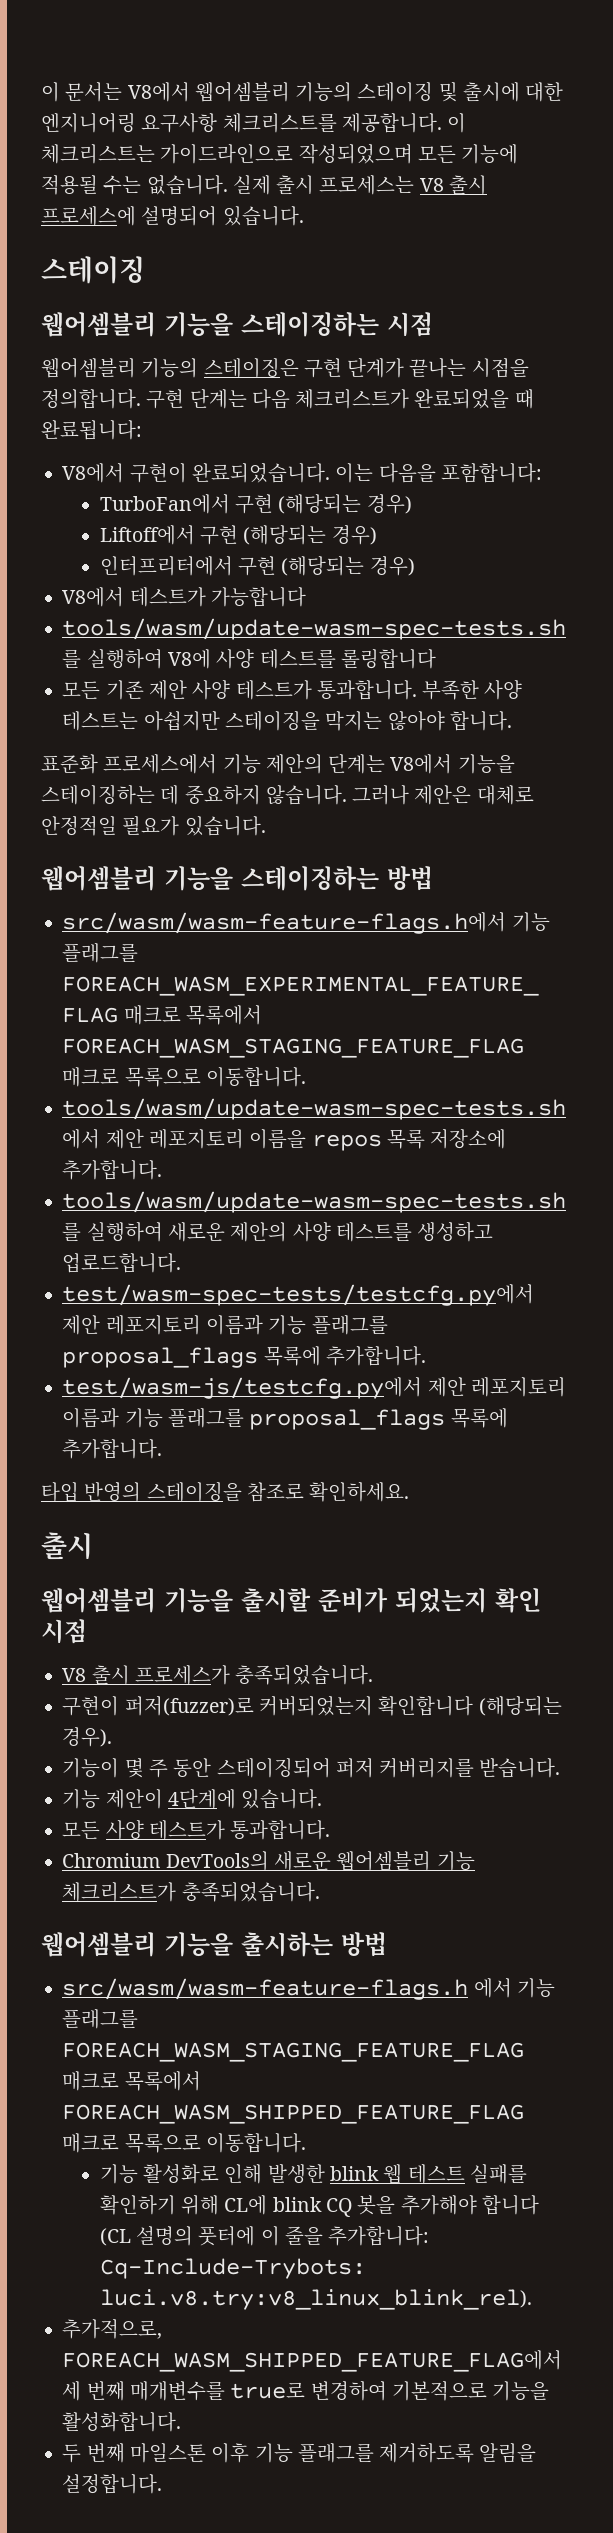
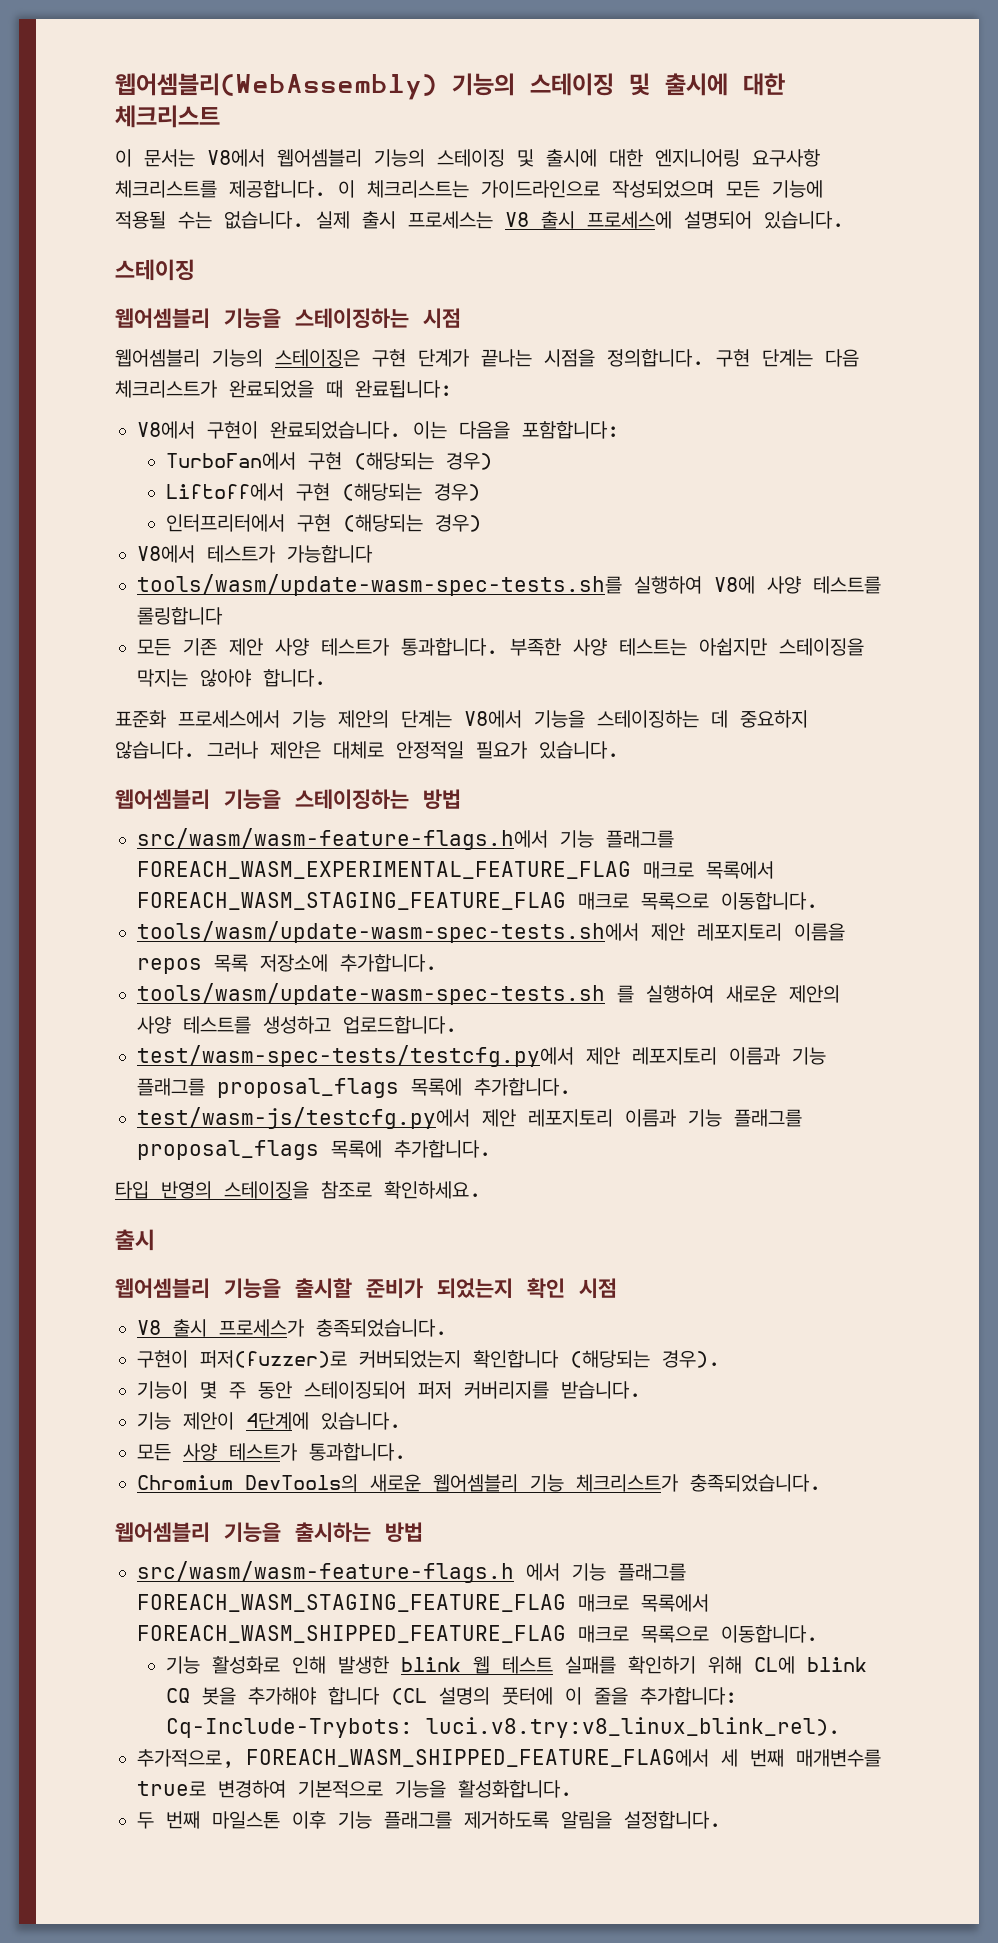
+ 웹어셈블리(WebAssembly) 기능의 스테이징 및 출시에 대한 체크리스트

